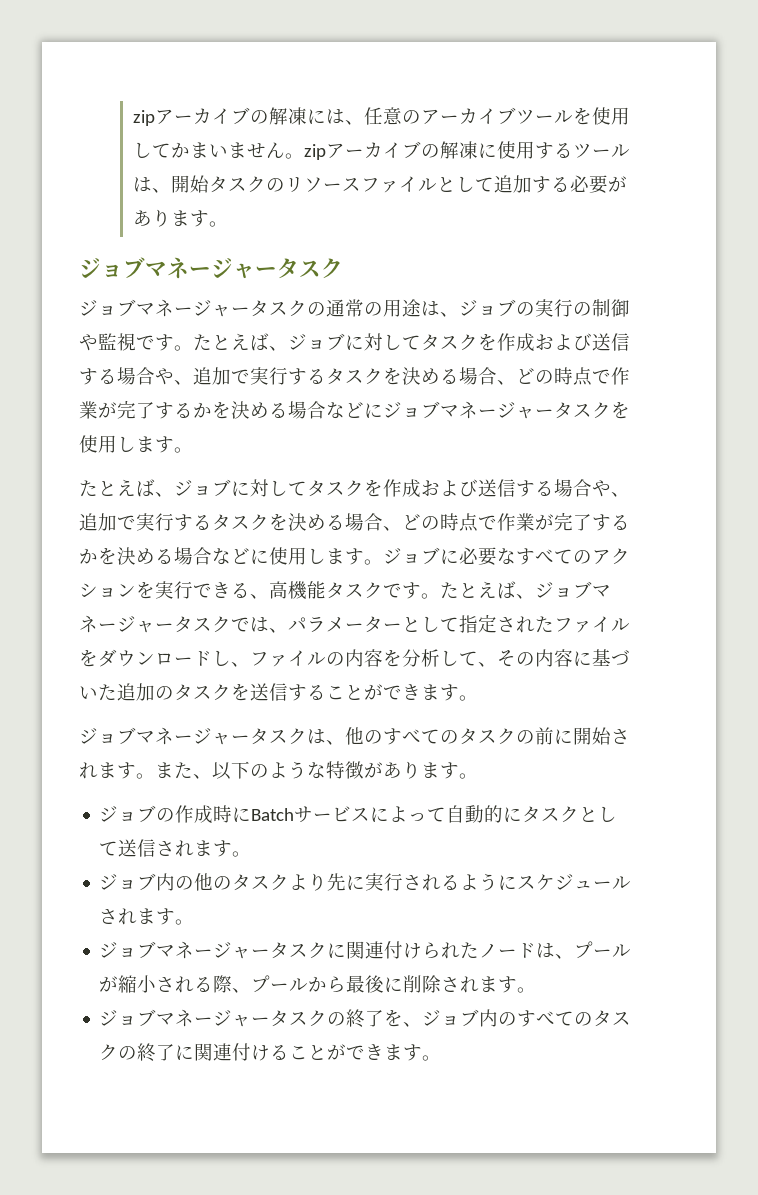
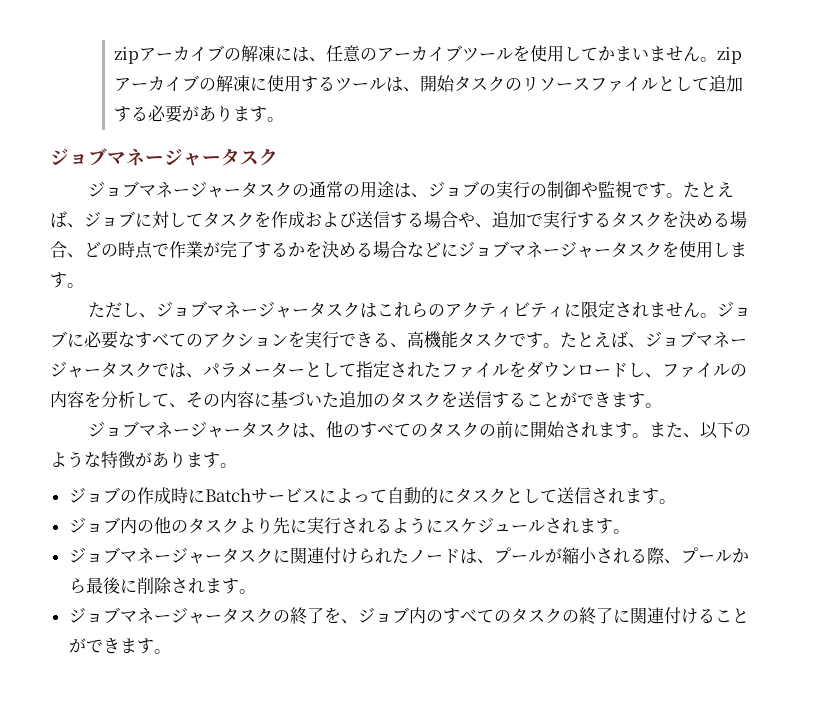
- たとえば、ジョブに対してタスクを作成および送信する場合や、追加で実行するタスクを決める場合、どの時点で作業が完了するかを決める場合などに使用します。
+ ただし、ジョブマネージャータスクはこれらのアクティビティに限定されません。

